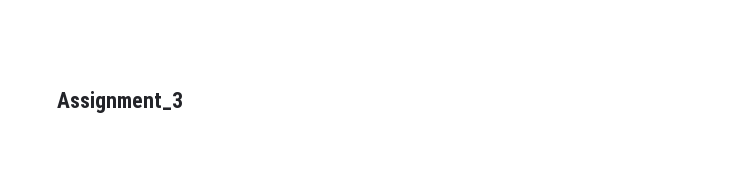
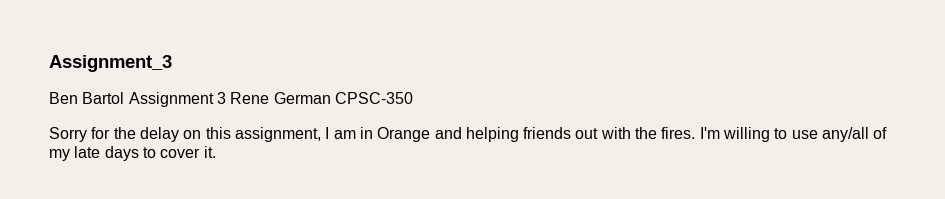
+ Ben Bartol Assignment 3 Rene German CPSC-350
+ Sorry for the delay on this assignment, I am in Orange and helping friends out with the fires. I'm willing to use any/all of my late days to cover it.

